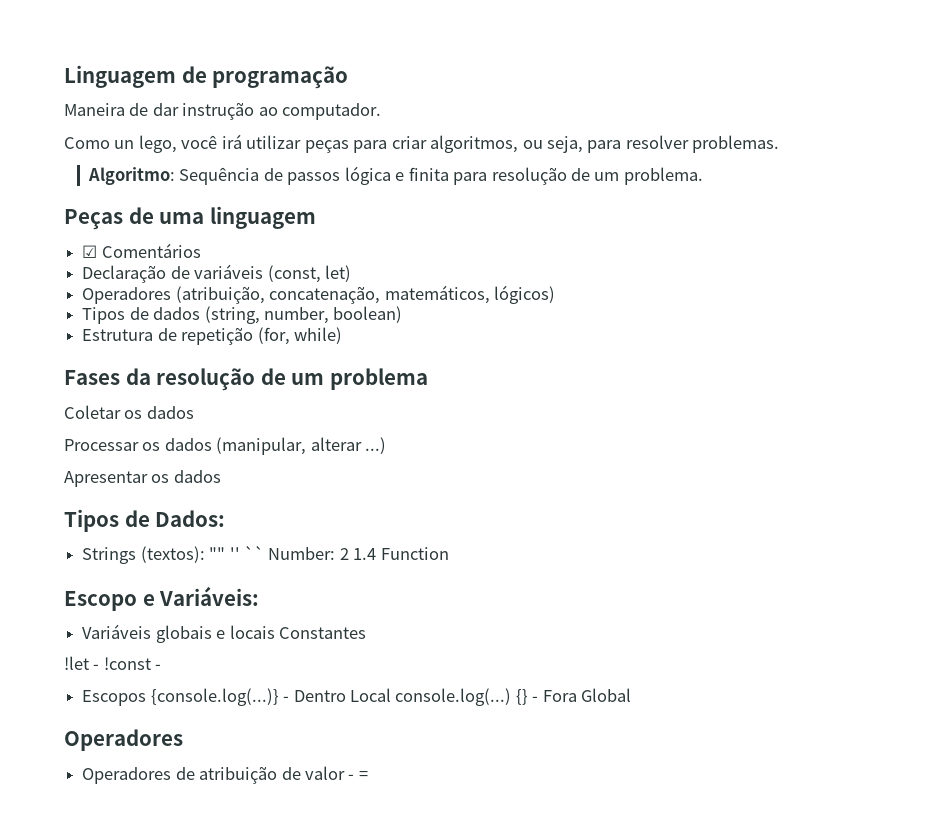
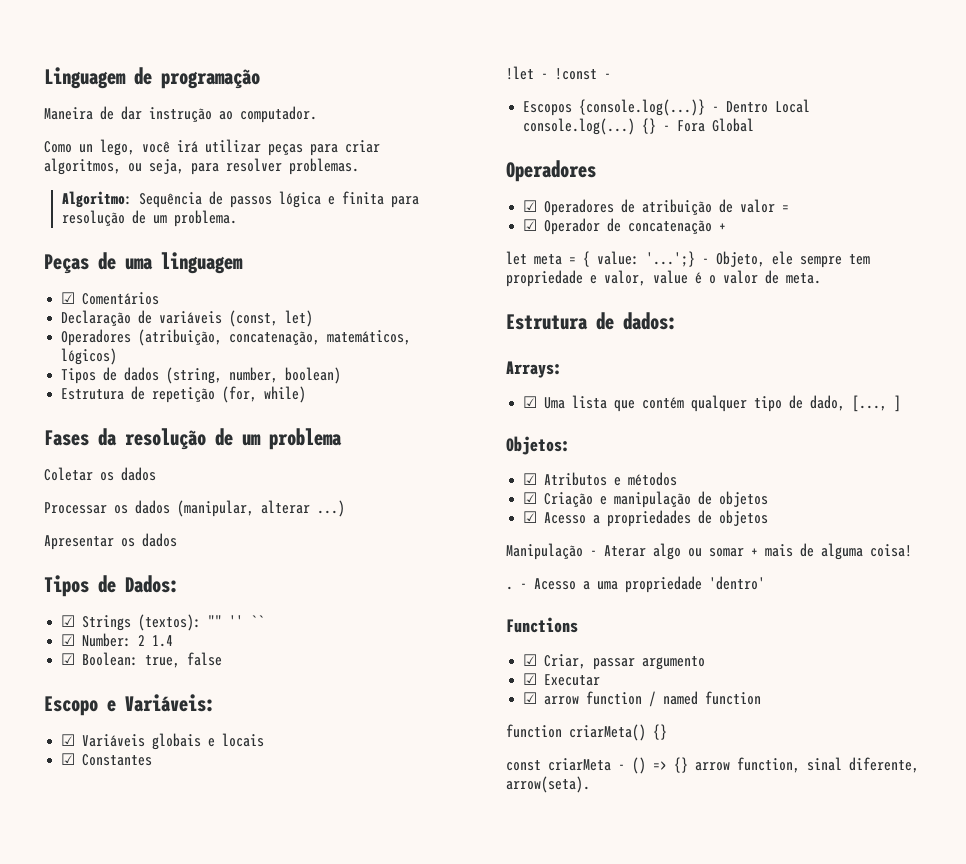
- Strings (textos): "" '' `` Number: 2 1.4 Function
+ ☑ Strings (textos): "" '' ``
+ ☑ Number: 2 1.4
+ ☑ Boolean: true, false
- Variáveis globais e locais Constantes
+ ☑ Variáveis globais e locais
+ ☑ Constantes
- Operadores de atribuição de valor - =
+ ☑ Operadores de atribuição de valor =
+ ☑ Operador de concatenação +
+ let meta = { value: '...';} - Objeto, ele sempre tem propriedade e valor, value é o valor de meta.
+ Estrutura de dados:
+ Arrays:
+ ☑ Uma lista que contém qualquer tipo de dado, [..., ]
+ Objetos:
+ ☑ Atributos e métodos
+ ☑ Criação e manipulação de objetos
+ ☑ Acesso a propriedades de objetos
+ Manipulação - Aterar algo ou somar + mais de alguma coisa!
+ . - Acesso a uma propriedade 'dentro'
+ Functions
+ ☑ Criar, passar argumento
+ ☑ Executar
+ ☑ arrow function / named function
+ function criarMeta() {}
+ const criarMeta - () => {} arrow function, sinal diferente, arrow(seta).

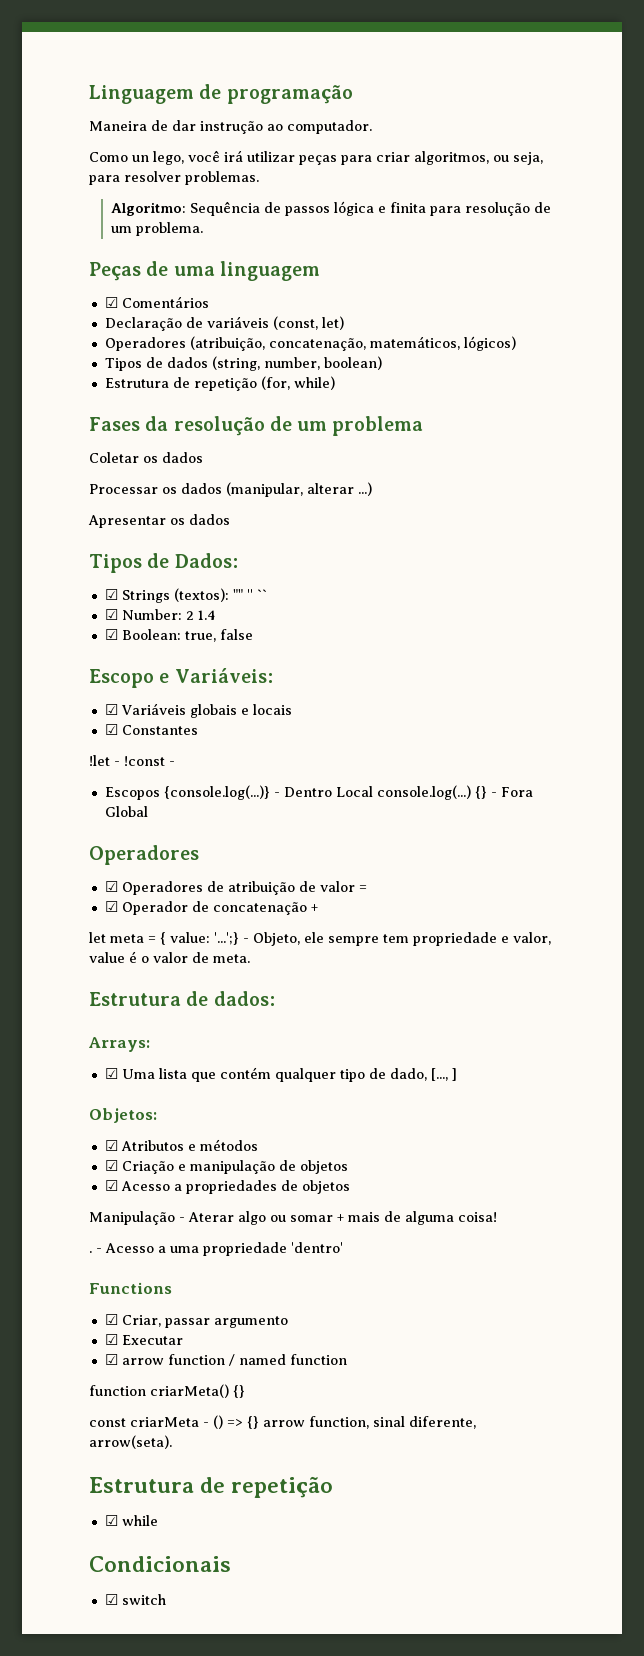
  const criarMeta - () => {} arrow function, sinal diferente, arrow(seta).
+ Estrutura de repetição
+ ☑ while
+ Condicionais
+ ☑ switch

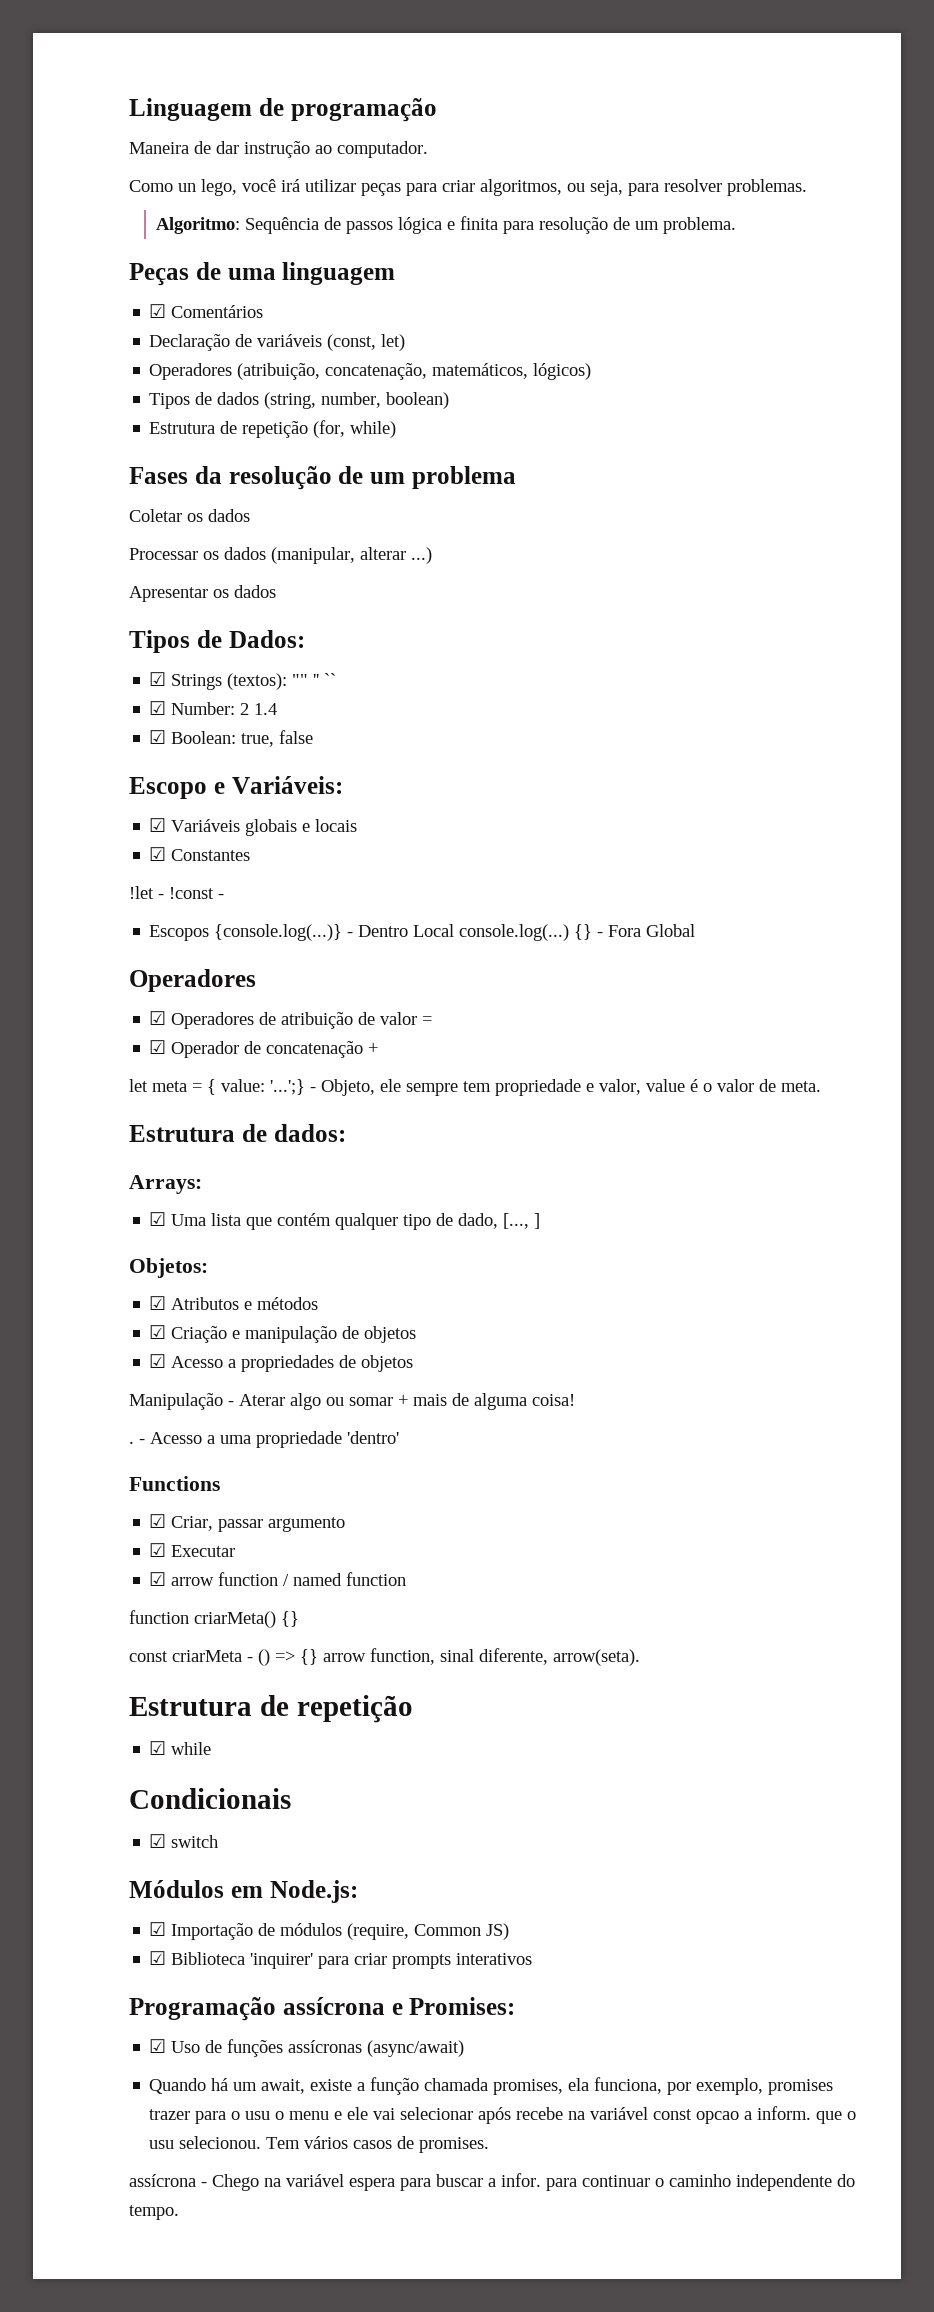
+ Módulos em Node.js:
+ ☑ Importação de módulos (require, Common JS)
+ ☑ Biblioteca 'inquirer' para criar prompts interativos
+ Programação assícrona e Promises:
+ ☑ Uso de funções assícronas (async/await)
+ Quando há um await, existe a função chamada promises, ela funciona, por exemplo, promises trazer para o usu o menu e ele vai selecionar após recebe na variável const opcao a inform. que o usu selecionou. Tem vários casos de promises.
+ assícrona - Chego na variável espera para buscar a infor. para continuar o caminho independente do tempo.

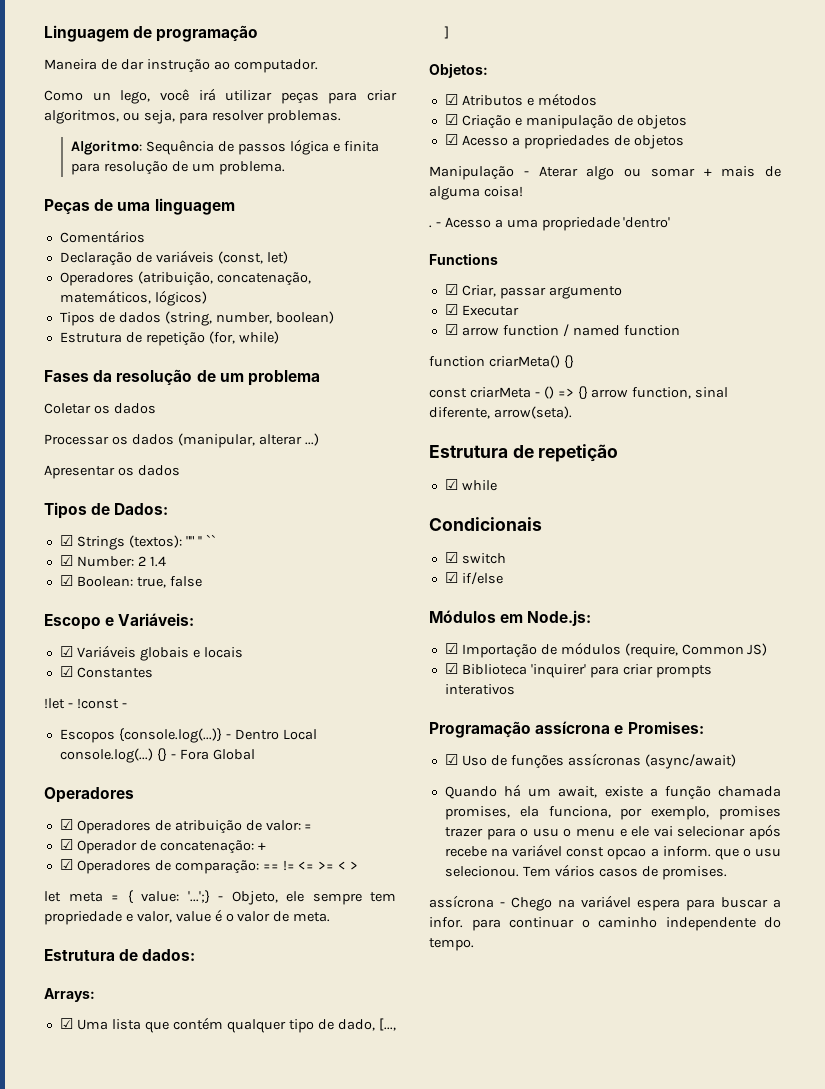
- ☑ Comentários
+ Comentários
- ☑ Operadores de atribuição de valor =
+ ☑ Operadores de atribuição de valor: =
- ☑ Operador de concatenação +
+ ☑ Operador de concatenação: +
+ ☑ Operadores de comparação: == != <= >= < >
+ ☑ if/else

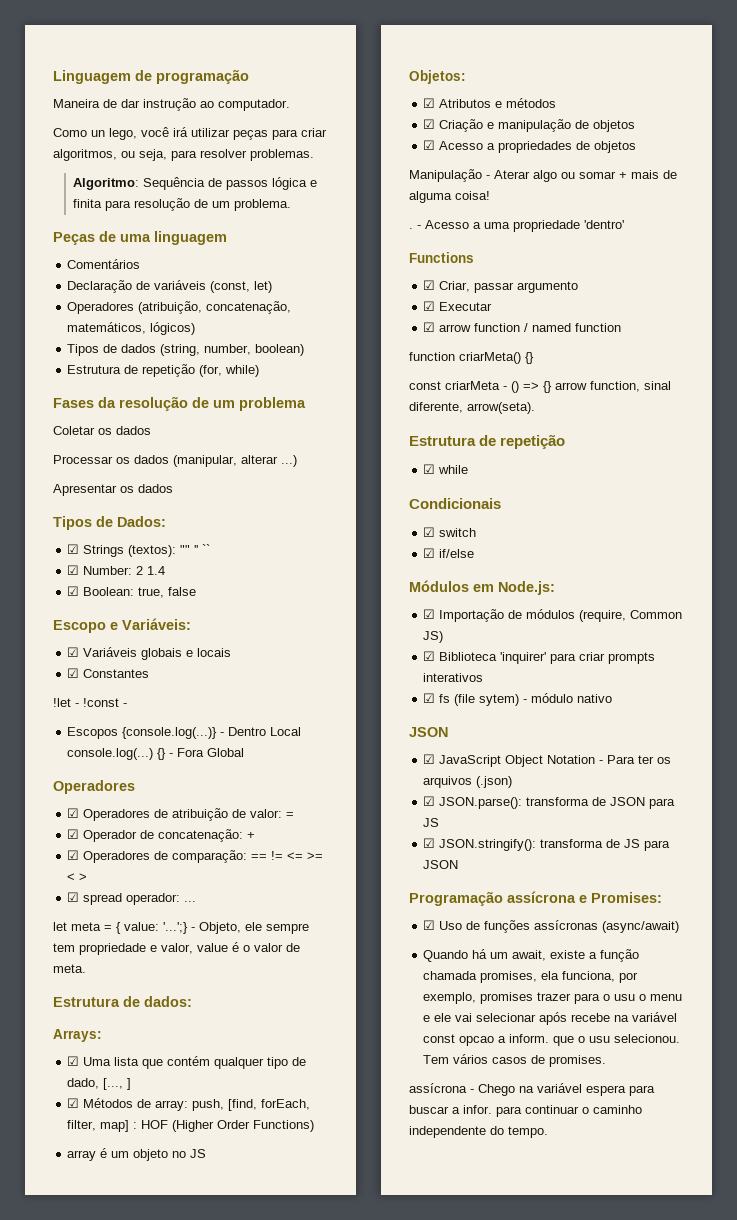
+ ☑ spread operador: ...
+ ☑ Métodos de array: push, [find, forEach, filter, map] : HOF (Higher Order Functions)
+ array é um objeto no JS
+ ☑ fs (file sytem) - módulo nativo
+ JSON
+ ☑ JavaScript Object Notation - Para ter os arquivos (.json)
+ ☑ JSON.parse(): transforma de JSON para JS
+ ☑ JSON.stringify(): transforma de JS para JSON

